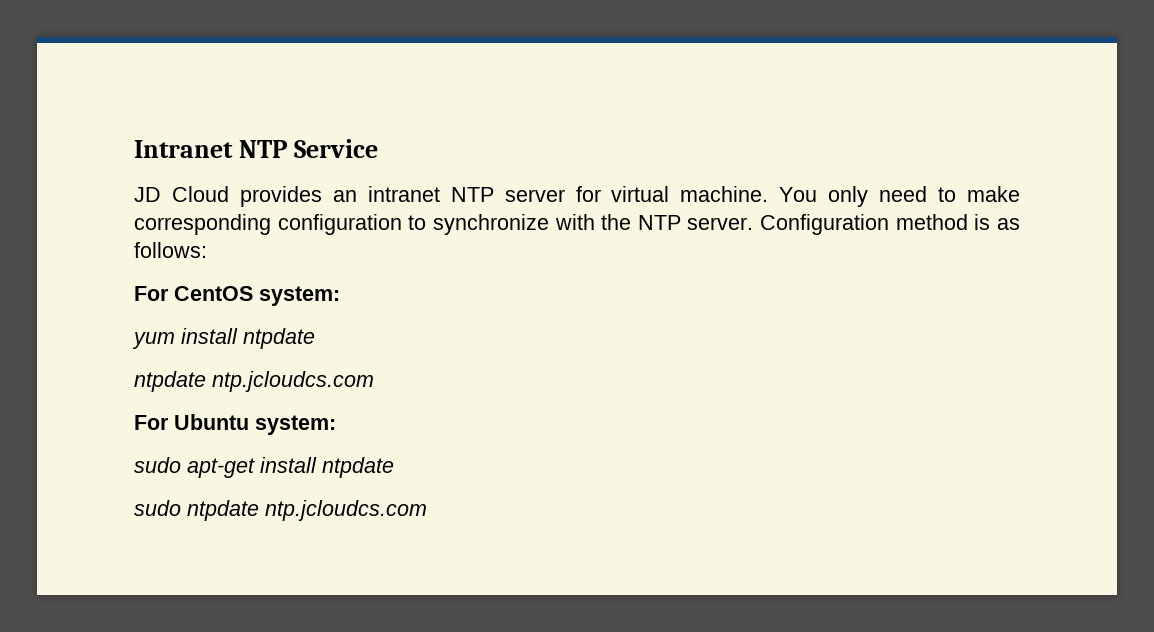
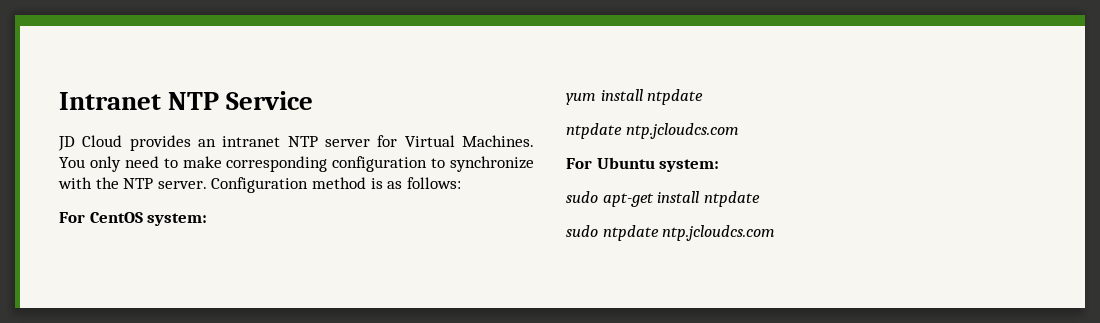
- JD Cloud provides an intranet NTP server for virtual machine.
+ JD Cloud provides an intranet NTP server for Virtual Machines.

